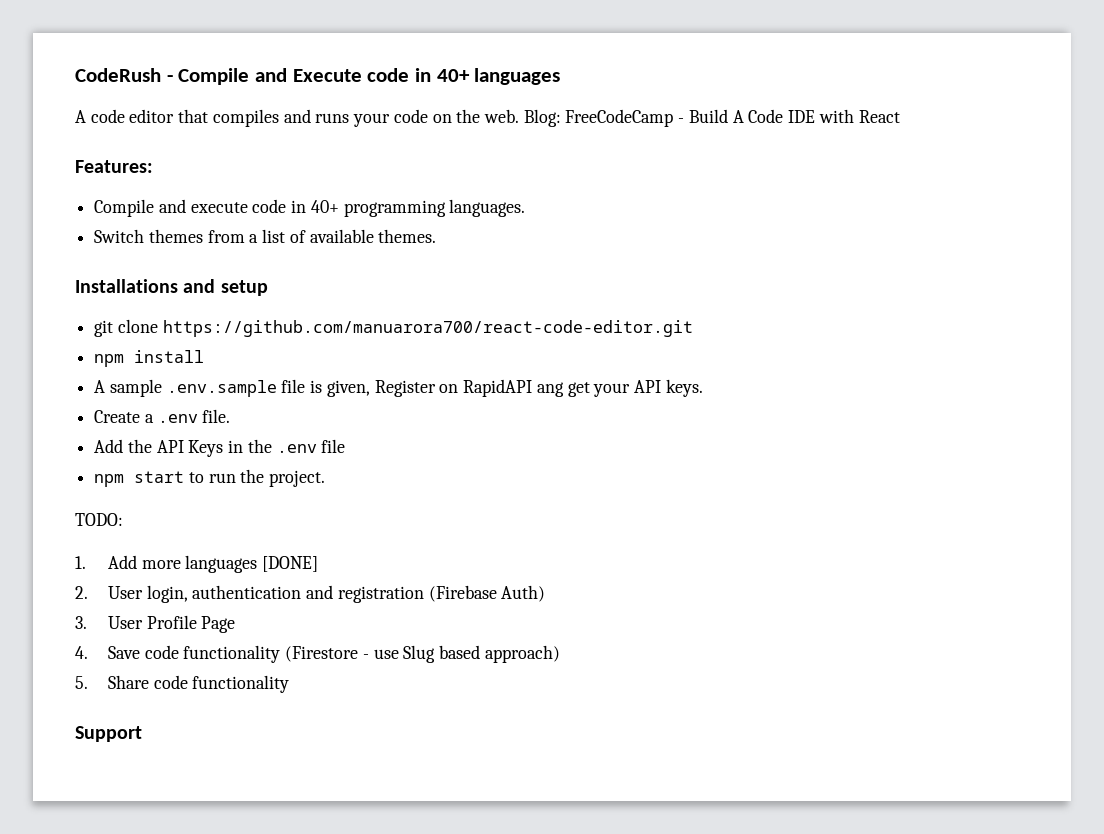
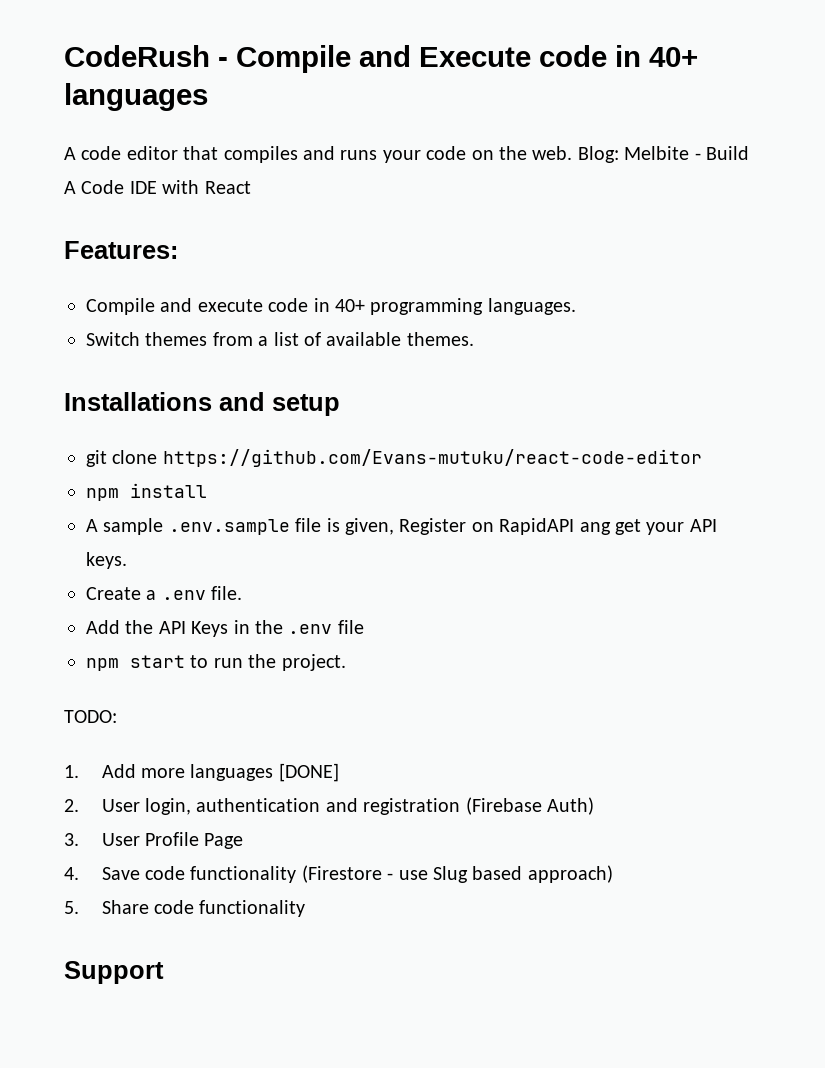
- Blog: FreeCodeCamp - Build A Code IDE with React
+ Blog: Melbite - Build A Code IDE with React
- git clone https://github.com/manuarora700/react-code-editor.git
+ git clone https://github.com/Evans-mutuku/react-code-editor

